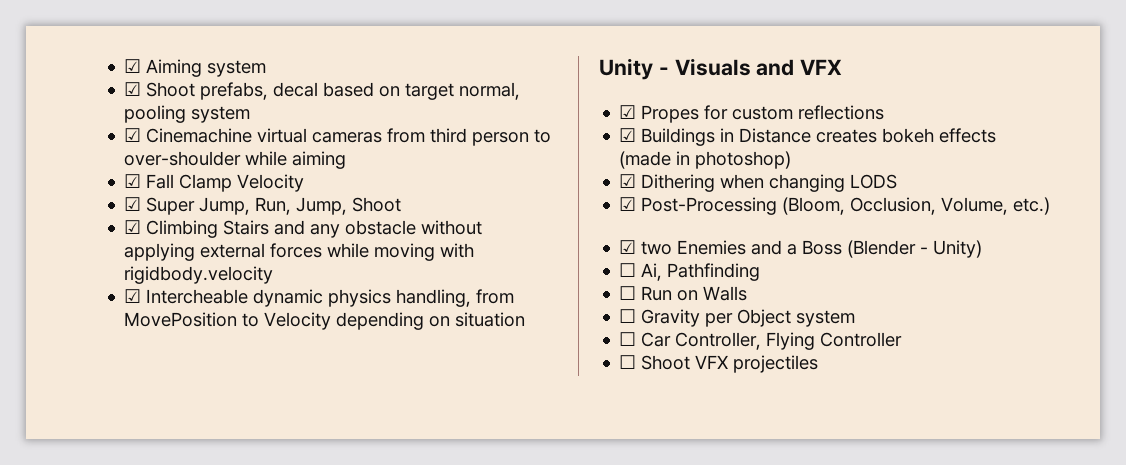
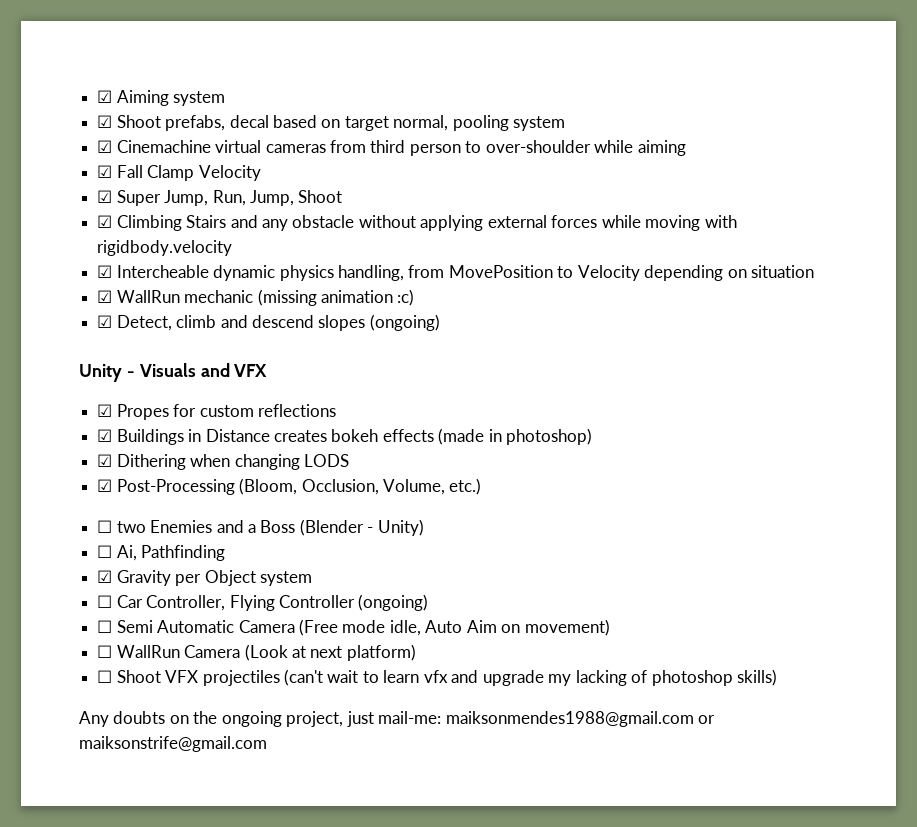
+ ☑ WallRun mechanic (missing animation :c)
+ ☑ Detect, climb and descend slopes (ongoing)
- ☑ two Enemies and a Boss (Blender - Unity)
+ ☐ two Enemies and a Boss (Blender - Unity)
- ☐ Run on Walls
- ☐ Gravity per Object system
+ ☑ Gravity per Object system
- ☐ Car Controller, Flying Controller
- ☐ Shoot VFX projectiles
+ ☐ Car Controller, Flying Controller (ongoing)
+ ☐ Semi Automatic Camera (Free mode idle, Auto Aim on movement)
+ ☐ WallRun Camera (Look at next platform)
+ ☐ Shoot VFX projectiles (can't wait to learn vfx and upgrade my lacking of photoshop skills)
+ Any doubts on the ongoing project, just mail-me: maiksonmendes1988@gmail.com or maiksonstrife@gmail.com

